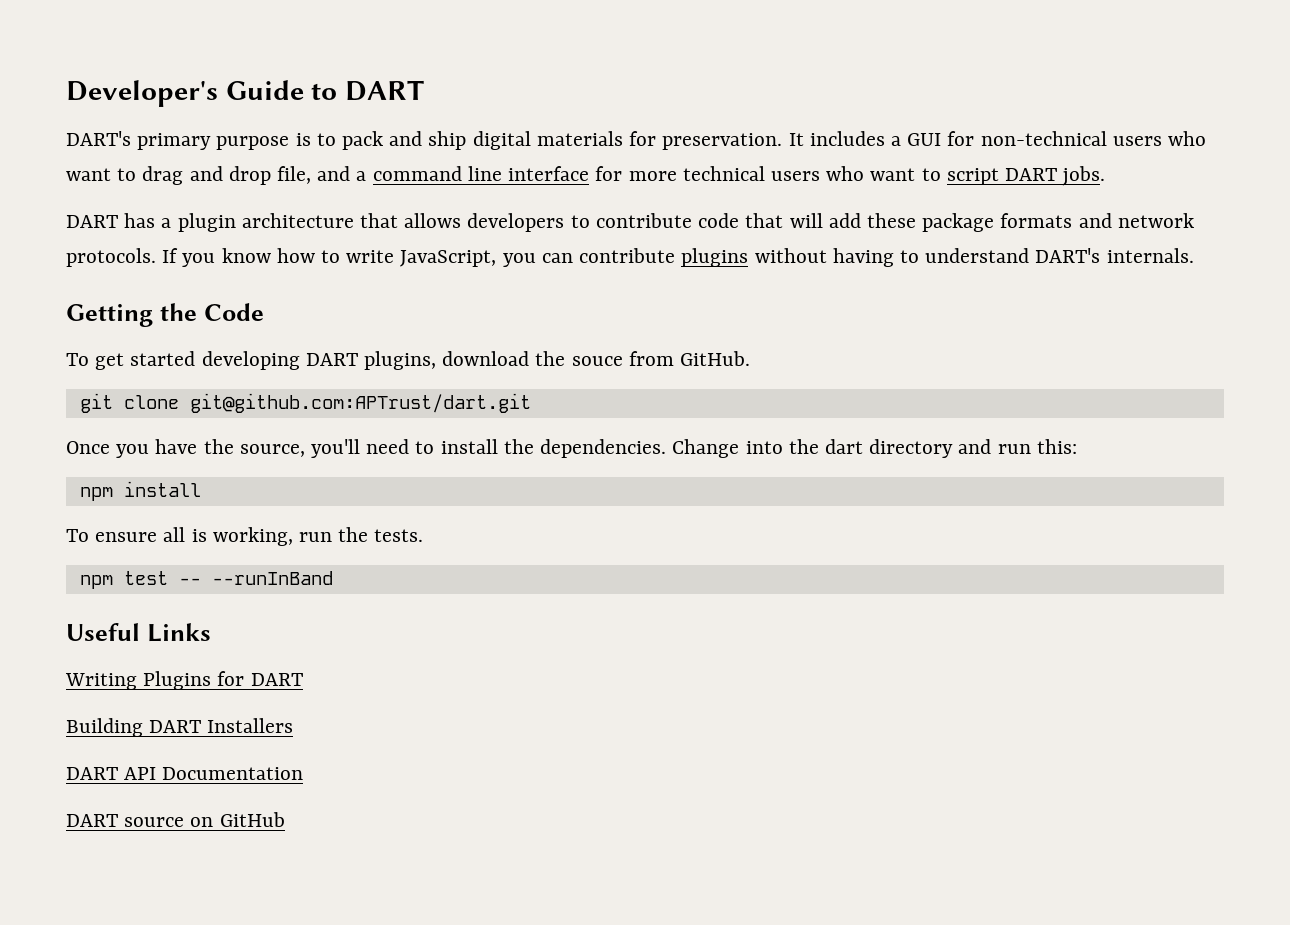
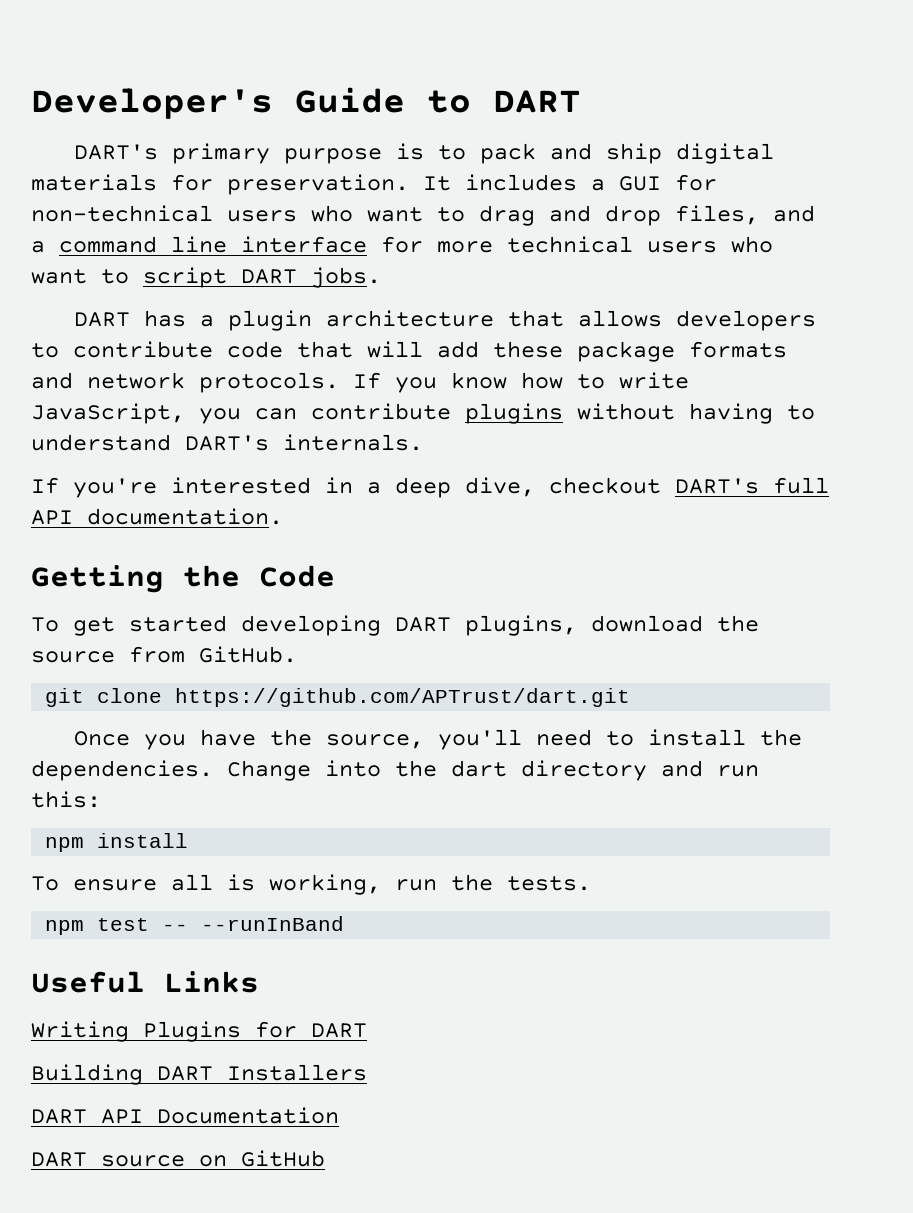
- It includes a GUI for non-technical users who want to drag and drop file, and a command line interface for more technical users who want to script DART jobs.
+ It includes a GUI for non-technical users who want to drag and drop files, and a command line interface for more technical users who want to script DART jobs.
+ If you're interested in a deep dive, checkout DART's full API documentation.
- To get started developing DART plugins, download the souce from GitHub.
+ To get started developing DART plugins, download the source from GitHub.
- git clone git@github.com:APTrust/dart.git
+ git clone https://github.com/APTrust/dart.git

